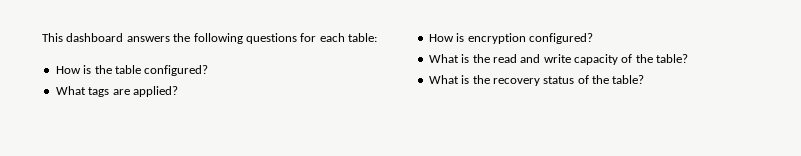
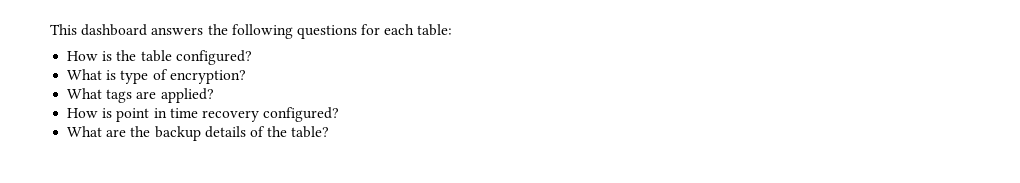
+ What is type of encryption?
- How is encryption configured?
- What is the read and write capacity of the table?
- What is the recovery status of the table?
+ How is point in time recovery configured?
+ What are the backup details of the table?

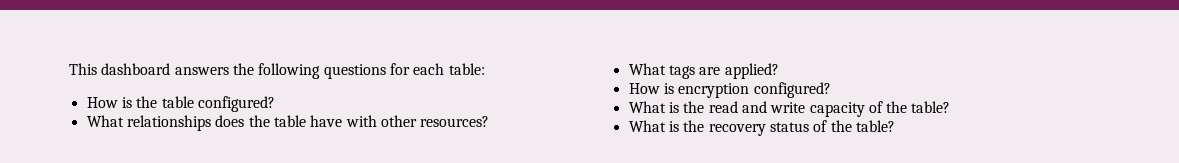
- What is type of encryption?
+ What relationships does the table have with other resources?
- How is point in time recovery configured?
- What are the backup details of the table?
+ How is encryption configured?
+ What is the read and write capacity of the table?
+ What is the recovery status of the table?

